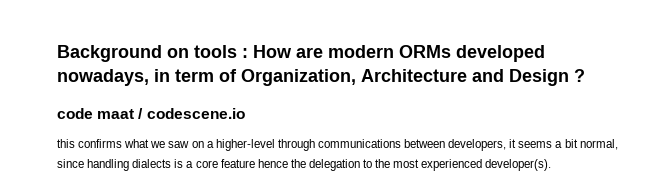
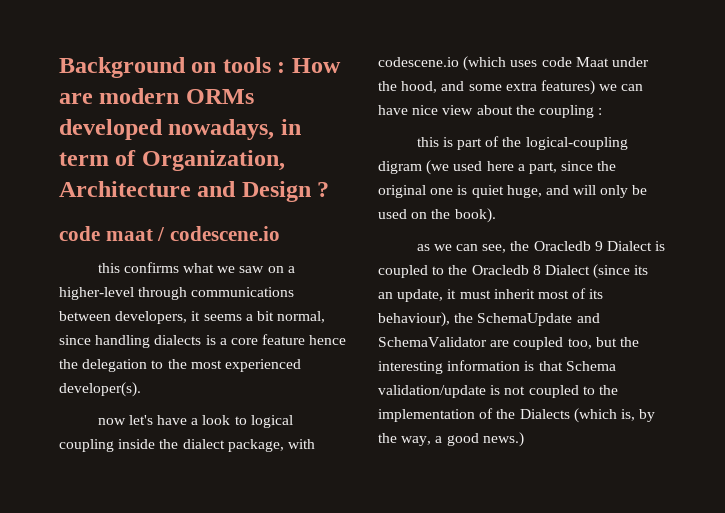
+ now let's have a look to logical coupling inside the dialect package, with codescene.io (which uses code Maat under the hood, and some extra features) we can have nice view about the coupling :
+ this is part of the logical-coupling digram (we used here a part, since the original one is quiet huge, and will only be used on the book).
+ as we can see, the Oracledb 9 Dialect is coupled to the Oracledb 8 Dialect (since its an update, it must inherit most of its behaviour), the SchemaUpdate and SchemaValidator are coupled too, but the interesting information is that Schema validation/update is not coupled to the implementation of the Dialects (which is, by the way, a good news.)

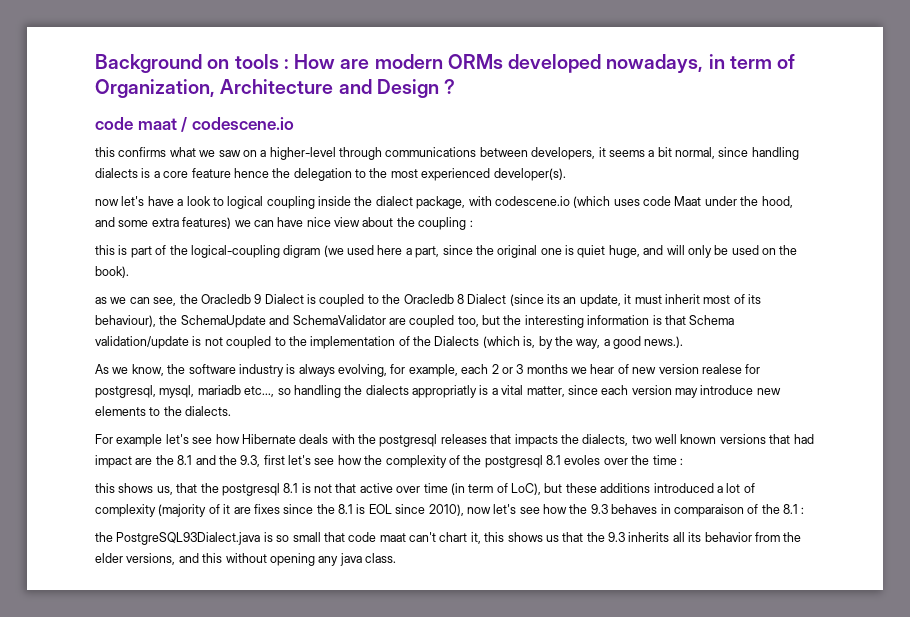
- as we can see, the Oracledb 9 Dialect is coupled to the Oracledb 8 Dialect (since its an update, it must inherit most of its behaviour), the SchemaUpdate and SchemaValidator are coupled too, but the interesting information is that Schema validation/update is not coupled to the implementation of the Dialects (which is, by the way, a good news.)
+ as we can see, the Oracledb 9 Dialect is coupled to the Oracledb 8 Dialect (since its an update, it must inherit most of its behaviour), the SchemaUpdate and SchemaValidator are coupled too, but the interesting information is that Schema validation/update is not coupled to the implementation of the Dialects (which is, by the way, a good news.).
+ As we know, the software industry is always evolving, for example, each 2 or 3 months we hear of new version realese for postgresql, mysql, mariadb etc..., so handling the dialects appropriatly is a vital matter, since each version may introduce new elements to the dialects.
+ For example let's see how Hibernate deals with the postgresql releases that impacts the dialects, two well known versions that had impact are the 8.1 and the 9.3, first let's see how the complexity of the postgresql 8.1 evoles over the time :
+ this shows us, that the postgresql 8.1 is not that active over time (in term of LoC), but these additions introduced a lot of complexity (majority of it are fixes since the 8.1 is EOL since 2010), now let's see how the 9.3 behaves in comparaison of the 8.1 :
+ the PostgreSQL93Dialect.java is so small that code maat can't chart it, this shows us that the 9.3 inherits all its behavior from the elder versions, and this without opening any java class.

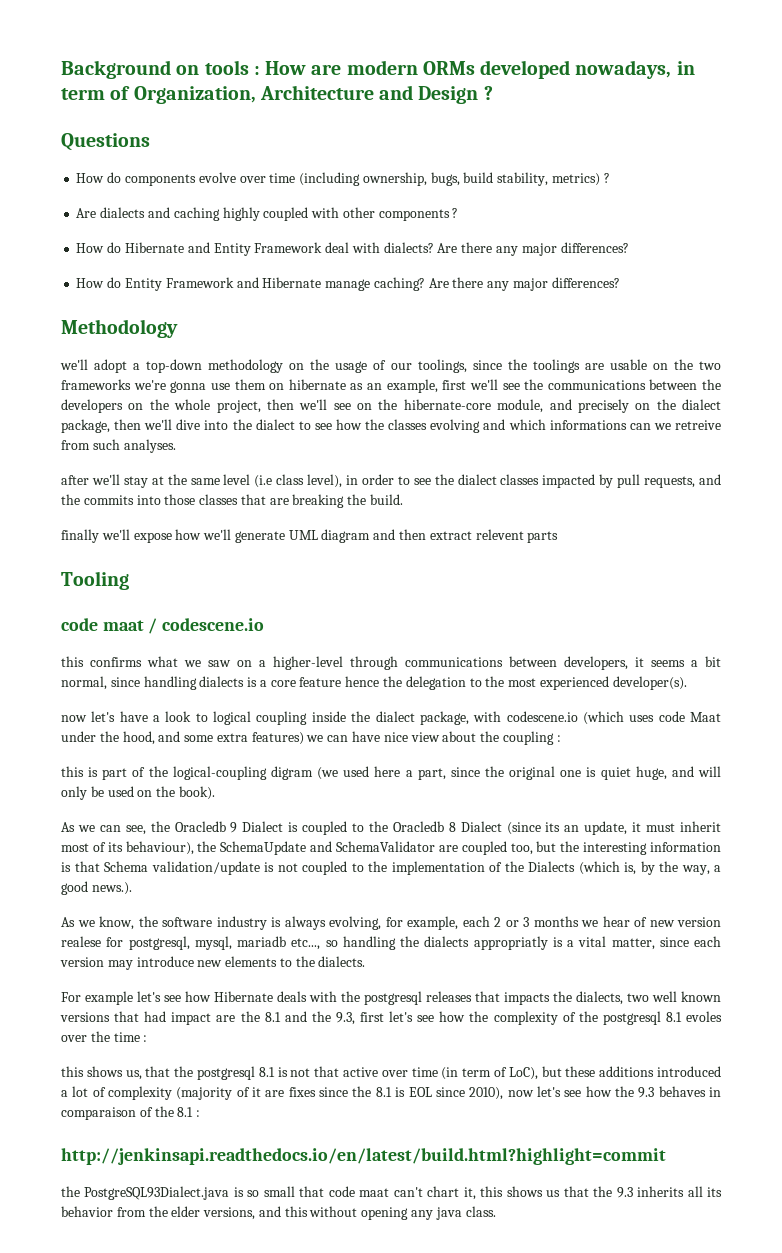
+ Questions
+ How do components evolve over time (including ownership, bugs, build stability, metrics) ?
+ Are dialects and caching highly coupled with other components ?
+ How do Hibernate and Entity Framework deal with dialects? Are there any major differences?
+ How do Entity Framework and Hibernate manage caching? Are there any major differences?
+ Methodology
+ we'll adopt a top-down methodology on the usage of our toolings, since the toolings are usable on the two frameworks we're gonna use them on hibernate as an example, first we'll see the communications between the developers on the whole project, then we'll see on the hibernate-core module, and precisely on the dialect package, then we'll dive into the dialect to see how the classes evolving and which informations can we retreive from such analyses.
+ after we'll stay at the same level (i.e class level), in order to see the dialect classes impacted by pull requests, and the commits into those classes that are breaking the build.
+ finally we'll expose how we'll generate UML diagram and then extract relevent parts
+ Tooling
- as we can see, the Oracledb 9 Dialect is coupled to the Oracledb 8 Dialect (since its an update, it must inherit most of its behaviour), the SchemaUpdate and SchemaValidator are coupled too, but the interesting information is that Schema validation/update is not coupled to the implementation of the Dialects (which is, by the way, a good news.).
+ As we can see, the Oracledb 9 Dialect is coupled to the Oracledb 8 Dialect (since its an update, it must inherit most of its behaviour), the SchemaUpdate and SchemaValidator are coupled too, but the interesting information is that Schema validation/update is not coupled to the implementation of the Dialects (which is, by the way, a good news.).
+ http://jenkinsapi.readthedocs.io/en/latest/build.html?highlight=commit

